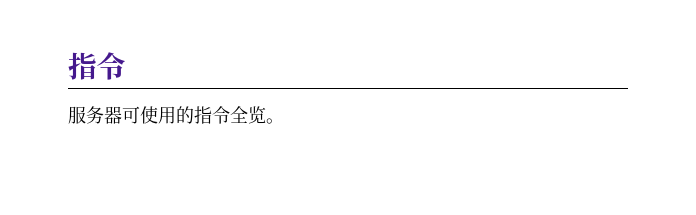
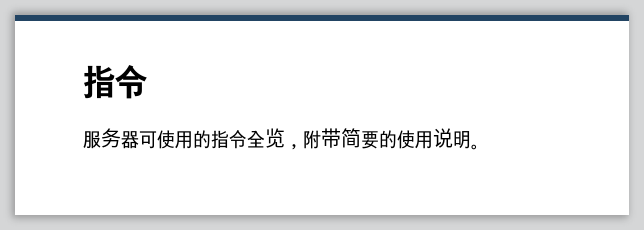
- 服务器可使用的指令全览。
+ 服务器可使用的指令全览，附带简要的使用说明。

